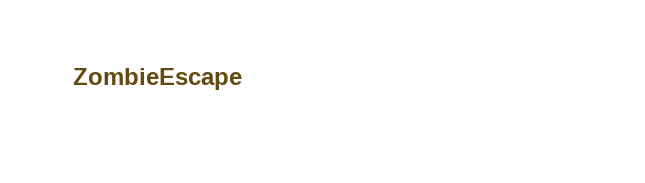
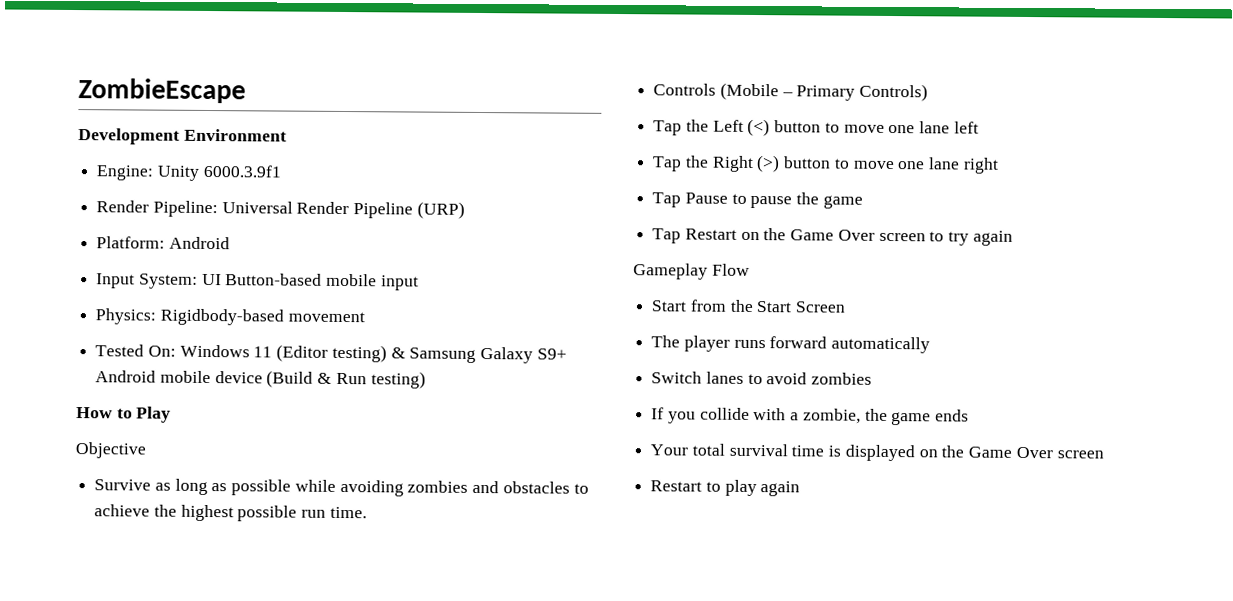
+ Development Environment
+ Engine: Unity 6000.3.9f1
+ Render Pipeline: Universal Render Pipeline (URP)
+ Platform: Android
+ Input System: UI Button-based mobile input
+ Physics: Rigidbody-based movement
+ Tested On: Windows 11 (Editor testing) & Samsung Galaxy S9+ Android mobile device (Build & Run testing)
+ How to Play
+ Objective
+ Survive as long as possible while avoiding zombies and obstacles to achieve the highest possible run time.
+ Controls (Mobile – Primary Controls)
+ Tap the Left (<) button to move one lane left
+ Tap the Right (>) button to move one lane right
+ Tap Pause to pause the game
+ Tap Restart on the Game Over screen to try again
+ Gameplay Flow
+ Start from the Start Screen
+ The player runs forward automatically
+ Switch lanes to avoid zombies
+ If you collide with a zombie, the game ends
+ Your total survival time is displayed on the Game Over screen
+ Restart to play again

